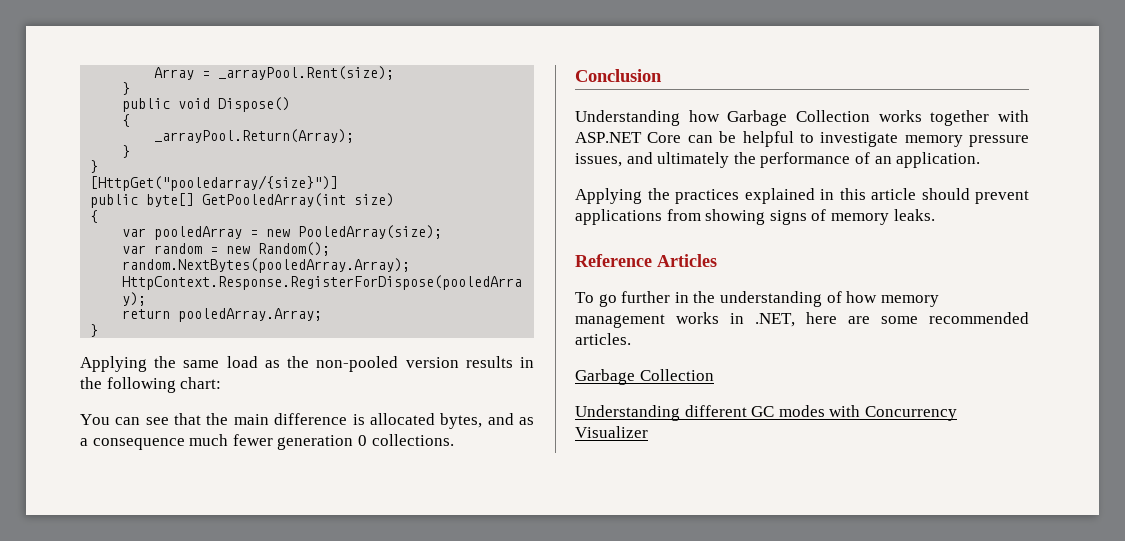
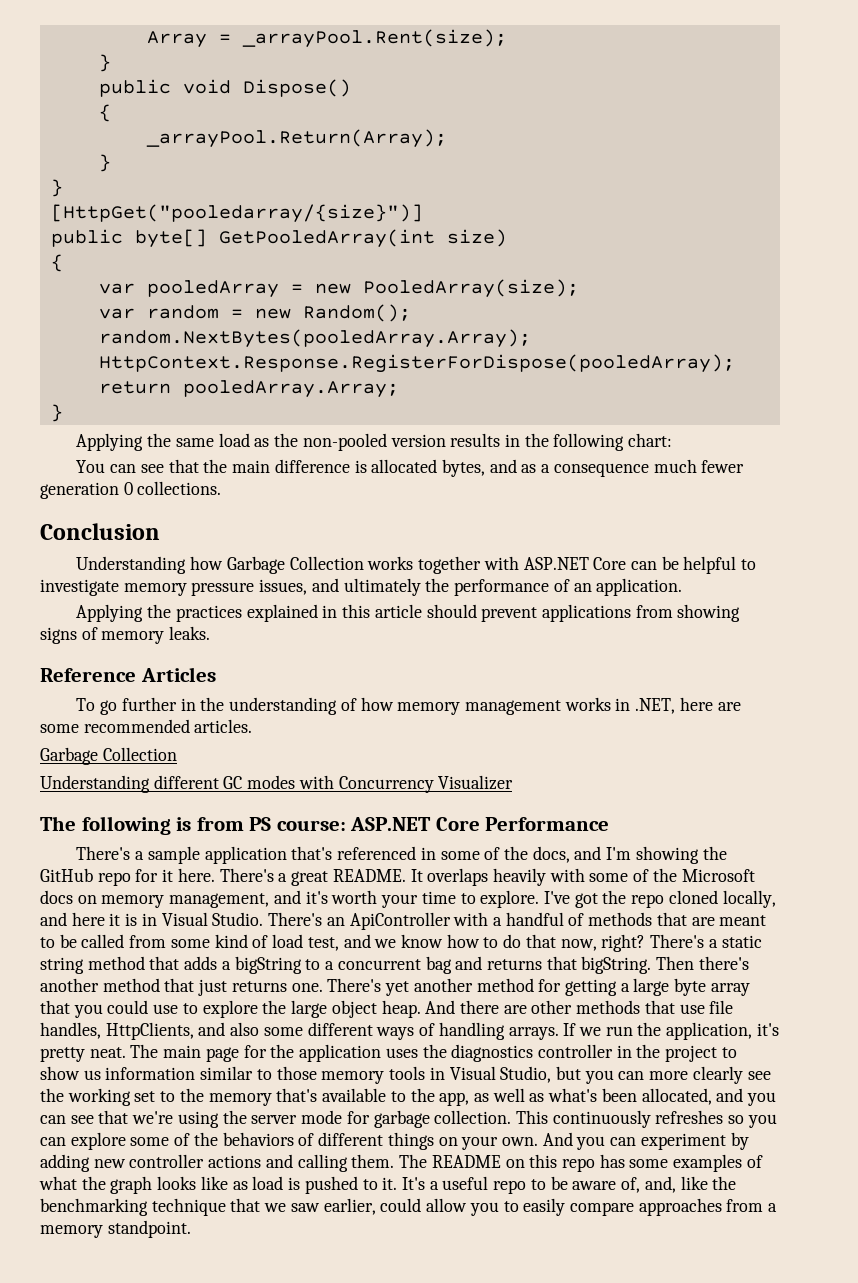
+ The following is from PS course: ASP.NET Core Performance
+ There's a sample application that's referenced in some of the docs, and I'm showing the GitHub repo for it here. There's a great README. It overlaps heavily with some of the Microsoft docs on memory management, and it's worth your time to explore. I've got the repo cloned locally, and here it is in Visual Studio. There's an ApiController with a handful of methods that are meant to be called from some kind of load test, and we know how to do that now, right? There's a static string method that adds a bigString to a concurrent bag and returns that bigString. Then there's another method that just returns one. There's yet another method for getting a large byte array that you could use to explore the large object heap. And there are other methods that use file handles, HttpClients, and also some different ways of handling arrays. If we run the application, it's pretty neat. The main page for the application uses the diagnostics controller in the project to show us information similar to those memory tools in Visual Studio, but you can more clearly see the working set to the memory that's available to the app, as well as what's been allocated, and you can see that we're using the server mode for garbage collection. This continuously refreshes so you can explore some of the behaviors of different things on your own. And you can experiment by adding new controller actions and calling them. The README on this repo has some examples of what the graph looks like as load is pushed to it. It's a useful repo to be aware of, and, like the benchmarking technique that we saw earlier, could allow you to easily compare approaches from a memory standpoint.

